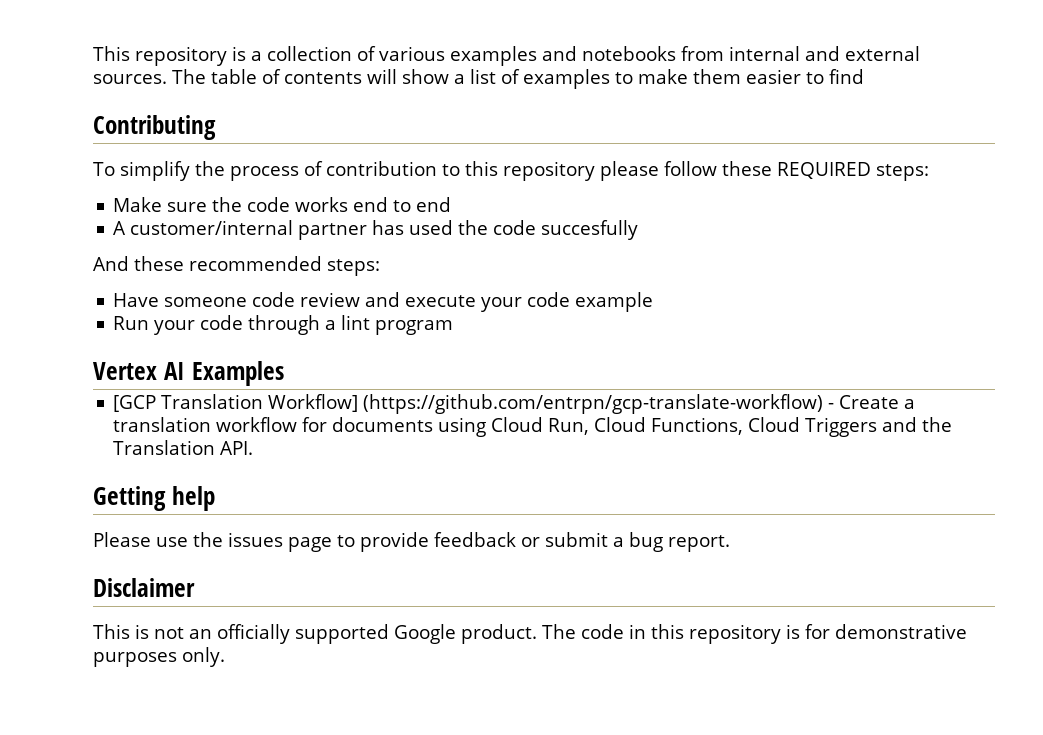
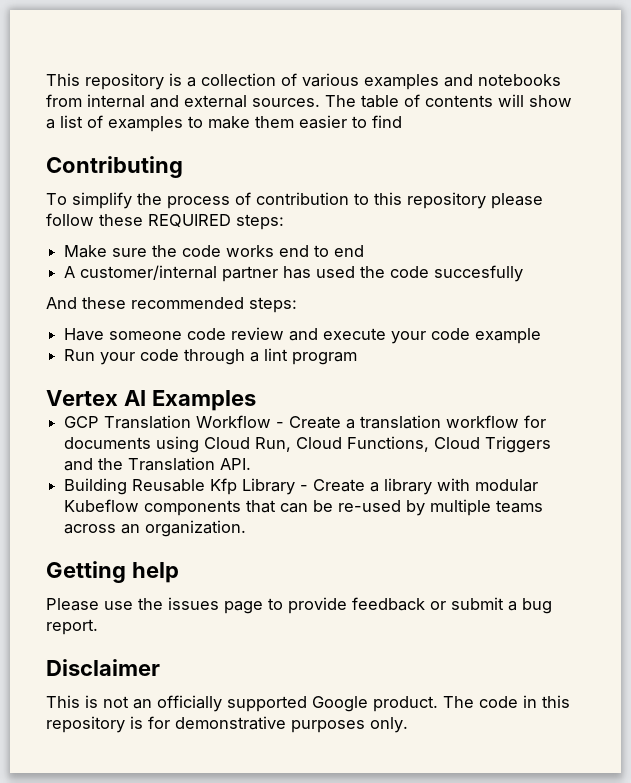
- [GCP Translation Workflow] (https://github.com/entrpn/gcp-translate-workflow) - Create a translation workflow for documents using Cloud Run, Cloud Functions, Cloud Triggers and the Translation API.
+ GCP Translation Workflow - Create a translation workflow for documents using Cloud Run, Cloud Functions, Cloud Triggers and the Translation API.
+ Building Reusable Kfp Library - Create a library with modular Kubeflow components that can be re-used by multiple teams across an organization.

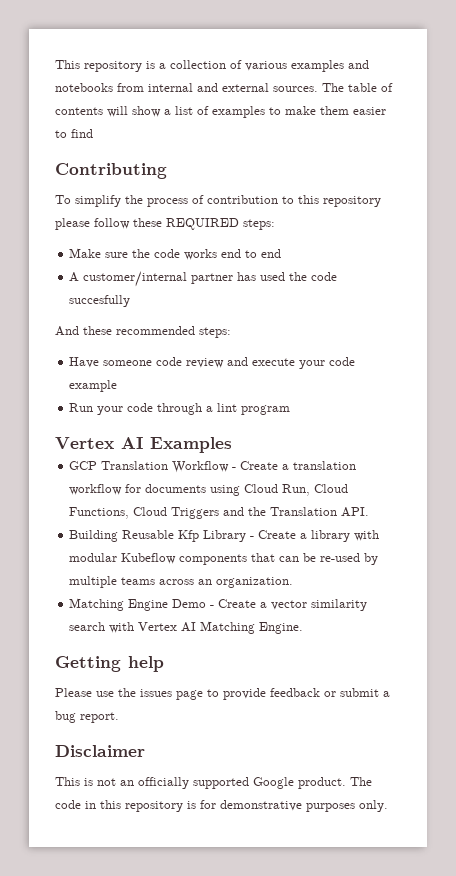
+ Matching Engine Demo - Create a vector similarity search with Vertex AI Matching Engine.

